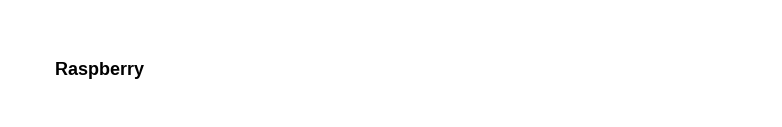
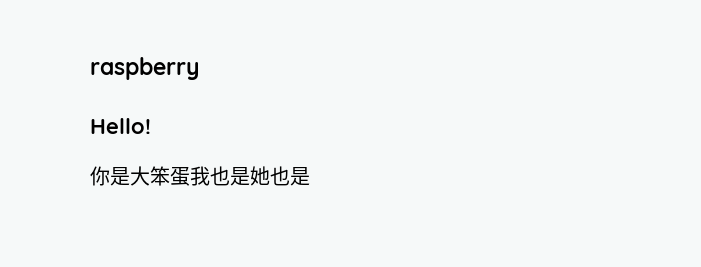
- Raspberry
+ raspberry
+ Hello!
+ 你是大笨蛋我也是她也是

